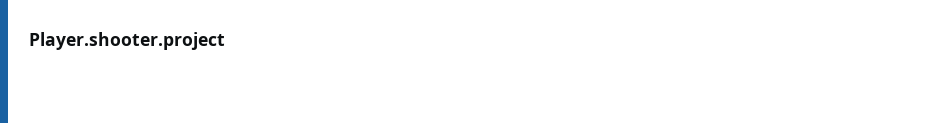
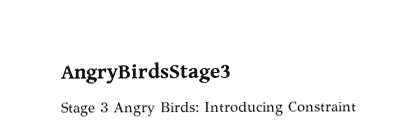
- Player.shooter.project
+ AngryBirdsStage3
+ Stage 3 Angry Birds: Introducing Constraint

